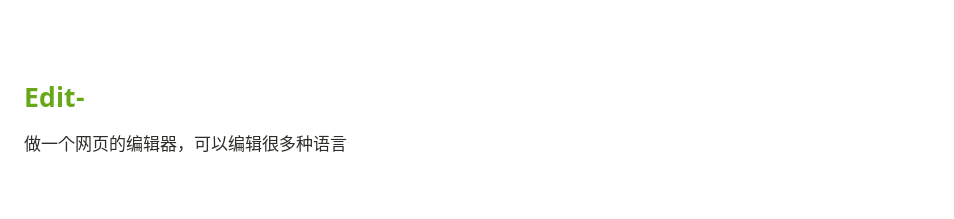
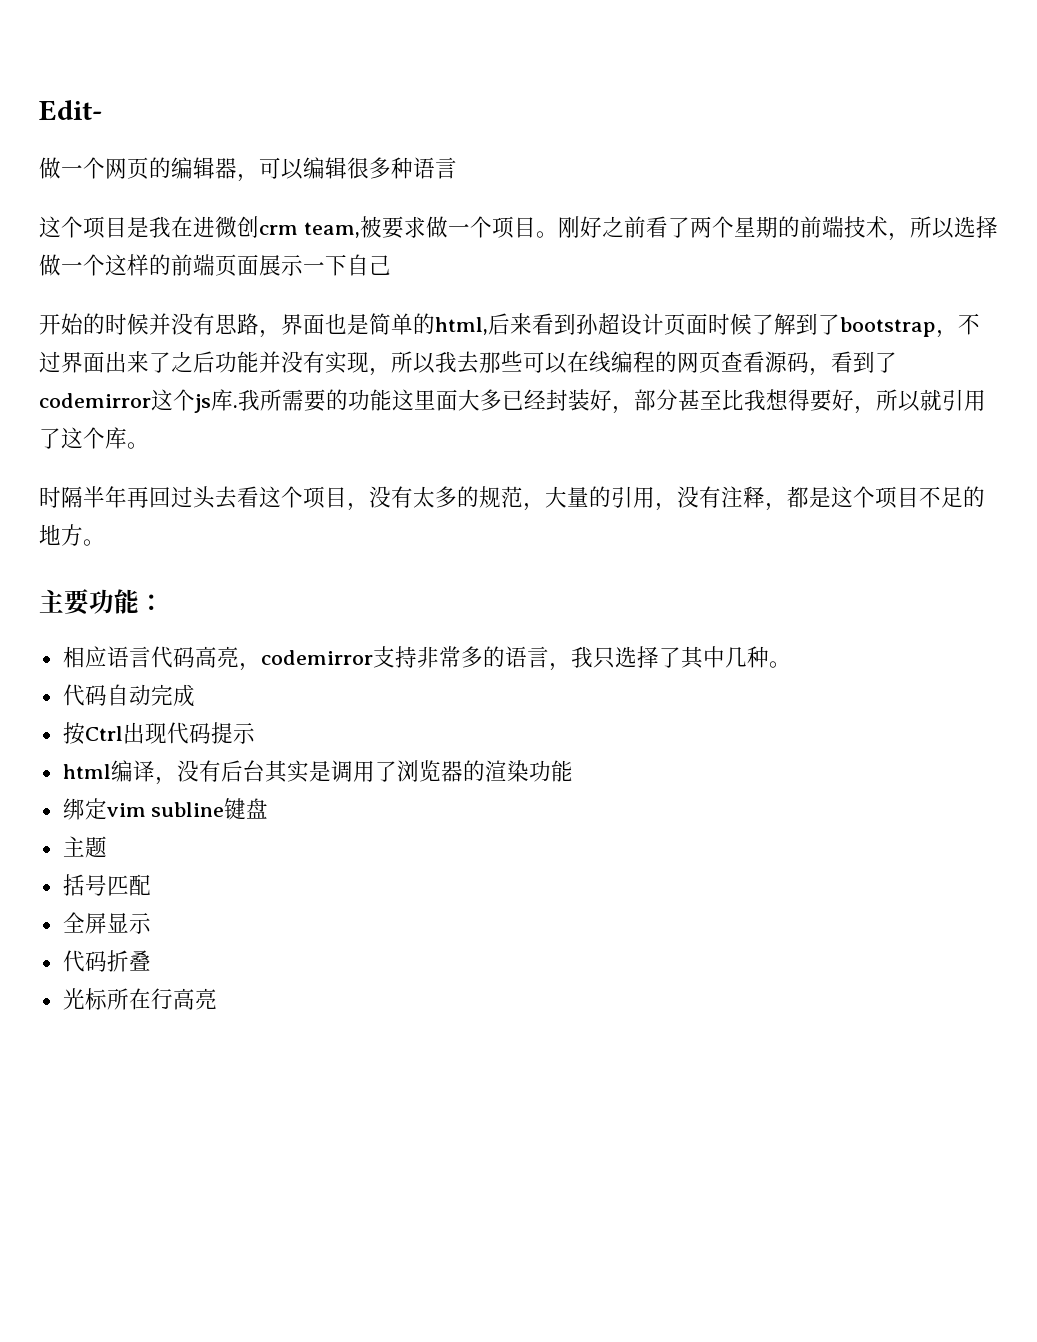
+ 这个项目是我在进微创crm team,被要求做一个项目。刚好之前看了两个星期的前端技术，所以选择做一个这样的前端页面展示一下自己
+ 开始的时候并没有思路，界面也是简单的html,后来看到孙超设计页面时候了解到了bootstrap，不过界面出来了之后功能并没有实现，所以我去那些可以在线编程的网页查看源码，看到了codemirror这个js库.我所需要的功能这里面大多已经封装好，部分甚至比我想得要好，所以就引用了这个库。
+ 时隔半年再回过头去看这个项目，没有太多的规范，大量的引用，没有注释，都是这个项目不足的地方。
+ 主要功能：
+ 相应语言代码高亮，codemirror支持非常多的语言，我只选择了其中几种。
+ 代码自动完成
+ 按Ctrl出现代码提示
+ html编译，没有后台其实是调用了浏览器的渲染功能
+ 绑定vim subline键盘
+ 主题
+ 括号匹配
+ 全屏显示
+ 代码折叠
+ 光标所在行高亮

